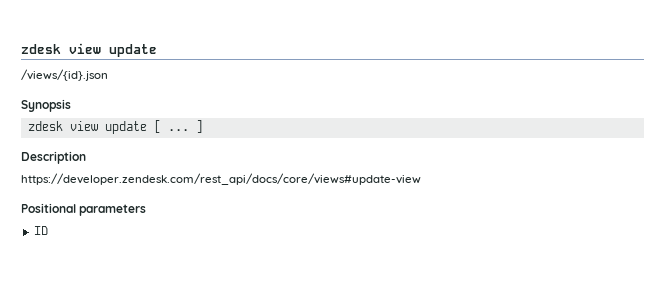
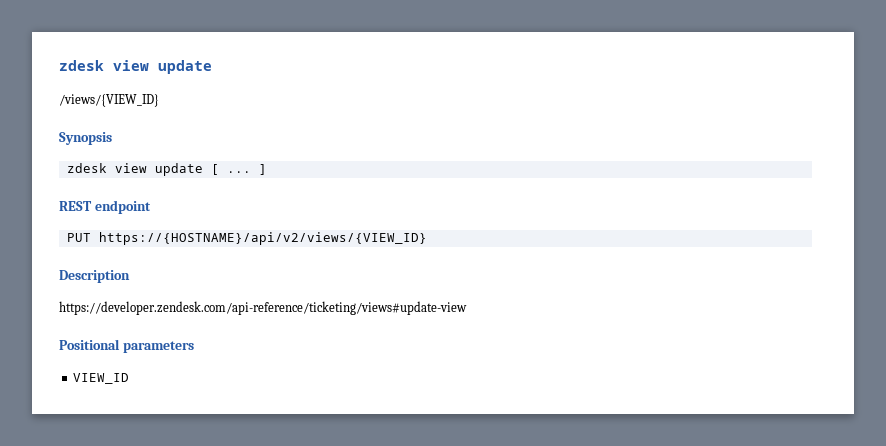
- /views/{id}.json
+ /views/{VIEW_ID}
+ REST endpoint
+ PUT https://{HOSTNAME}/api/v2/views/{VIEW_ID}
- https://developer.zendesk.com/rest_api/docs/core/views#update-view
+ https://developer.zendesk.com/api-reference/ticketing/views#update-view
- ID
+ VIEW_ID

